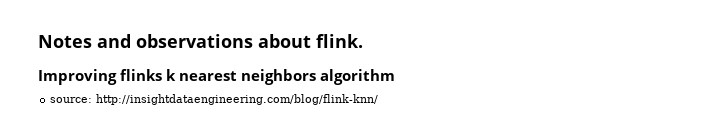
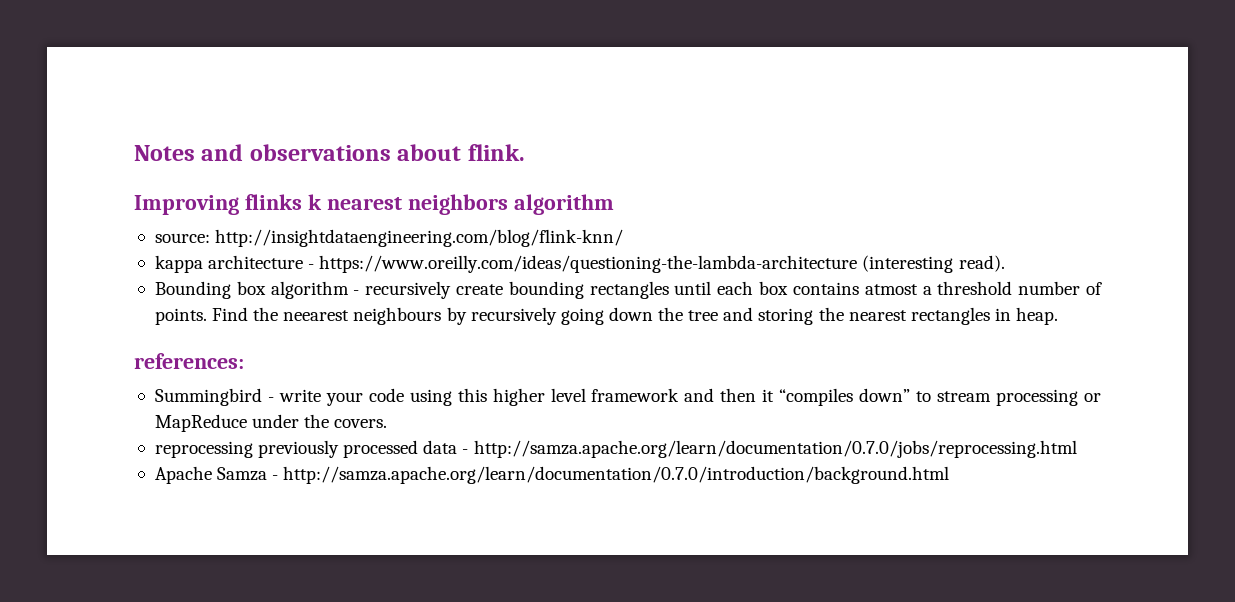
+ kappa architecture - https://www.oreilly.com/ideas/questioning-the-lambda-architecture (interesting read).
+ Bounding box algorithm - recursively create bounding rectangles until each box contains atmost a threshold number of points. Find the neearest neighbours by recursively going down the tree and storing the nearest rectangles in heap.
+ references:
+ Summingbird - write your code using this higher level framework and then it “compiles down” to stream processing or MapReduce under the covers.
+ reprocessing previously processed data - http://samza.apache.org/learn/documentation/0.7.0/jobs/reprocessing.html
+ Apache Samza - http://samza.apache.org/learn/documentation/0.7.0/introduction/background.html

